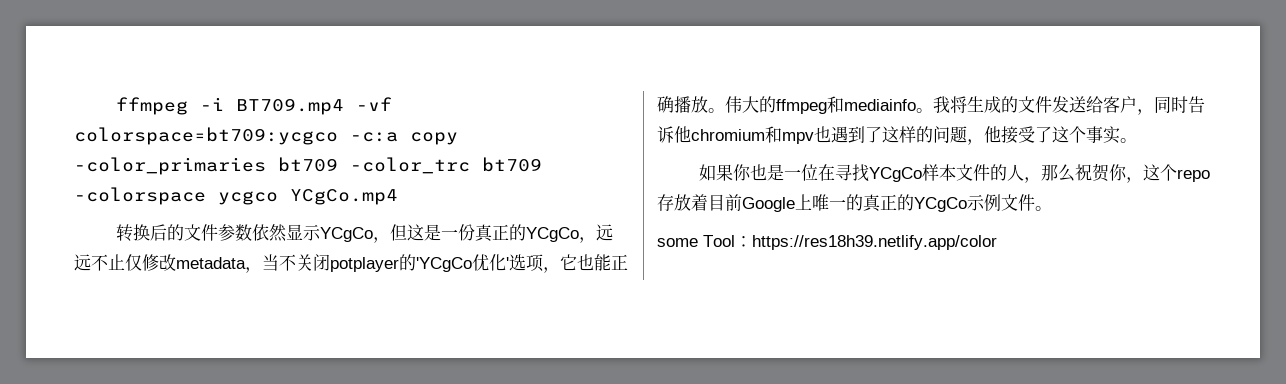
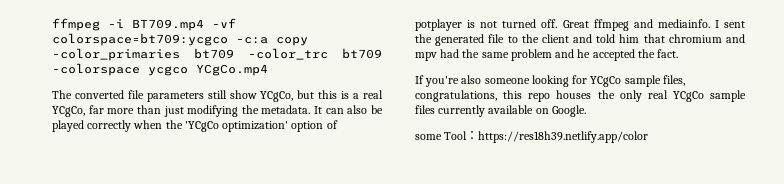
- 转换后的文件参数依然显示YCgCo，但这是一份真正的YCgCo，远远不止仅修改metadata，当不关闭potplayer的'YCgCo优化'选项，它也能正确播放。伟大的ffmpeg和mediainfo。我将生成的文件发送给客户，同时告诉他chromium和mpv也遇到了这样的问题，他接受了这个事实。
- 如果你也是一位在寻找YCgCo样本文件的人，那么祝贺你，这个repo存放着目前Google上唯一的真正的YCgCo示例文件。
+ The converted file parameters still show YCgCo, but this is a real YCgCo, far more than just modifying the metadata. It can also be played correctly when the 'YCgCo optimization' option of potplayer is not turned off. Great ffmpeg and mediainfo. I sent the generated file to the client and told him that chromium and mpv had the same problem and he accepted the fact.
+ If you're also someone looking for YCgCo sample files, congratulations, this repo houses the only real YCgCo sample files currently available on Google.

